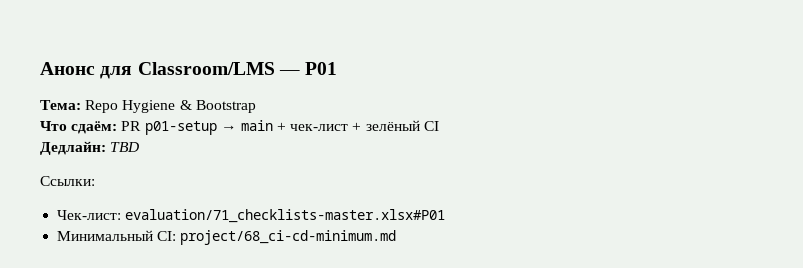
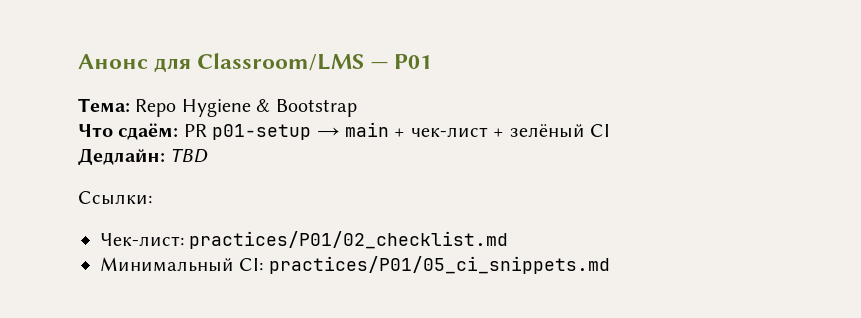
- Чек-лист: evaluation/71_checklists-master.xlsx#P01
+ Чек-лист: practices/P01/02_checklist.md
- Минимальный CI: project/68_ci-cd-minimum.md
+ Минимальный CI: practices/P01/05_ci_snippets.md

